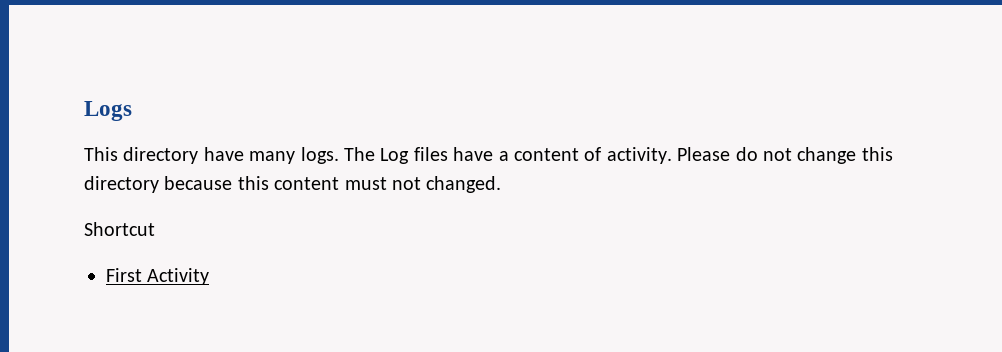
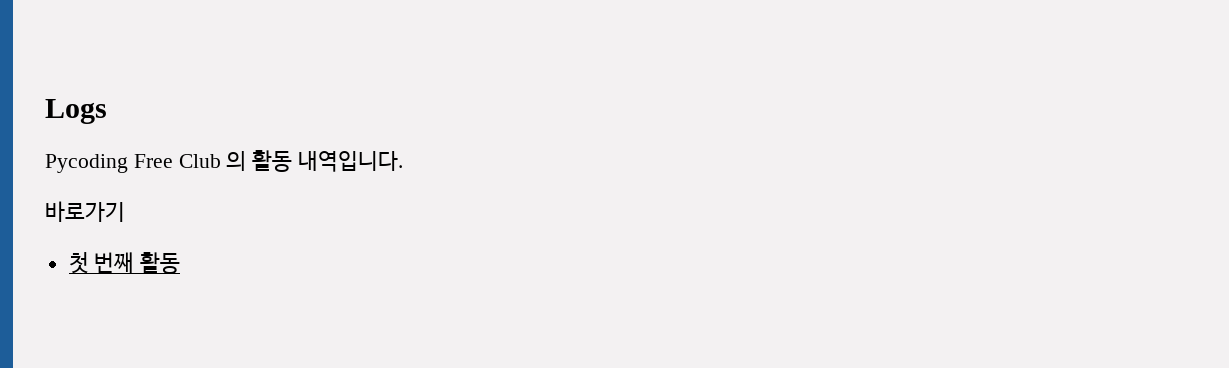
- This directory have many logs. The Log files have a content of activity. Please do not change this directory because this content must not changed.
- Shortcut
- First Activity
+ Pycoding Free Club 의 활동 내역입니다.
+ 바로가기
+ 첫 번째 활동

